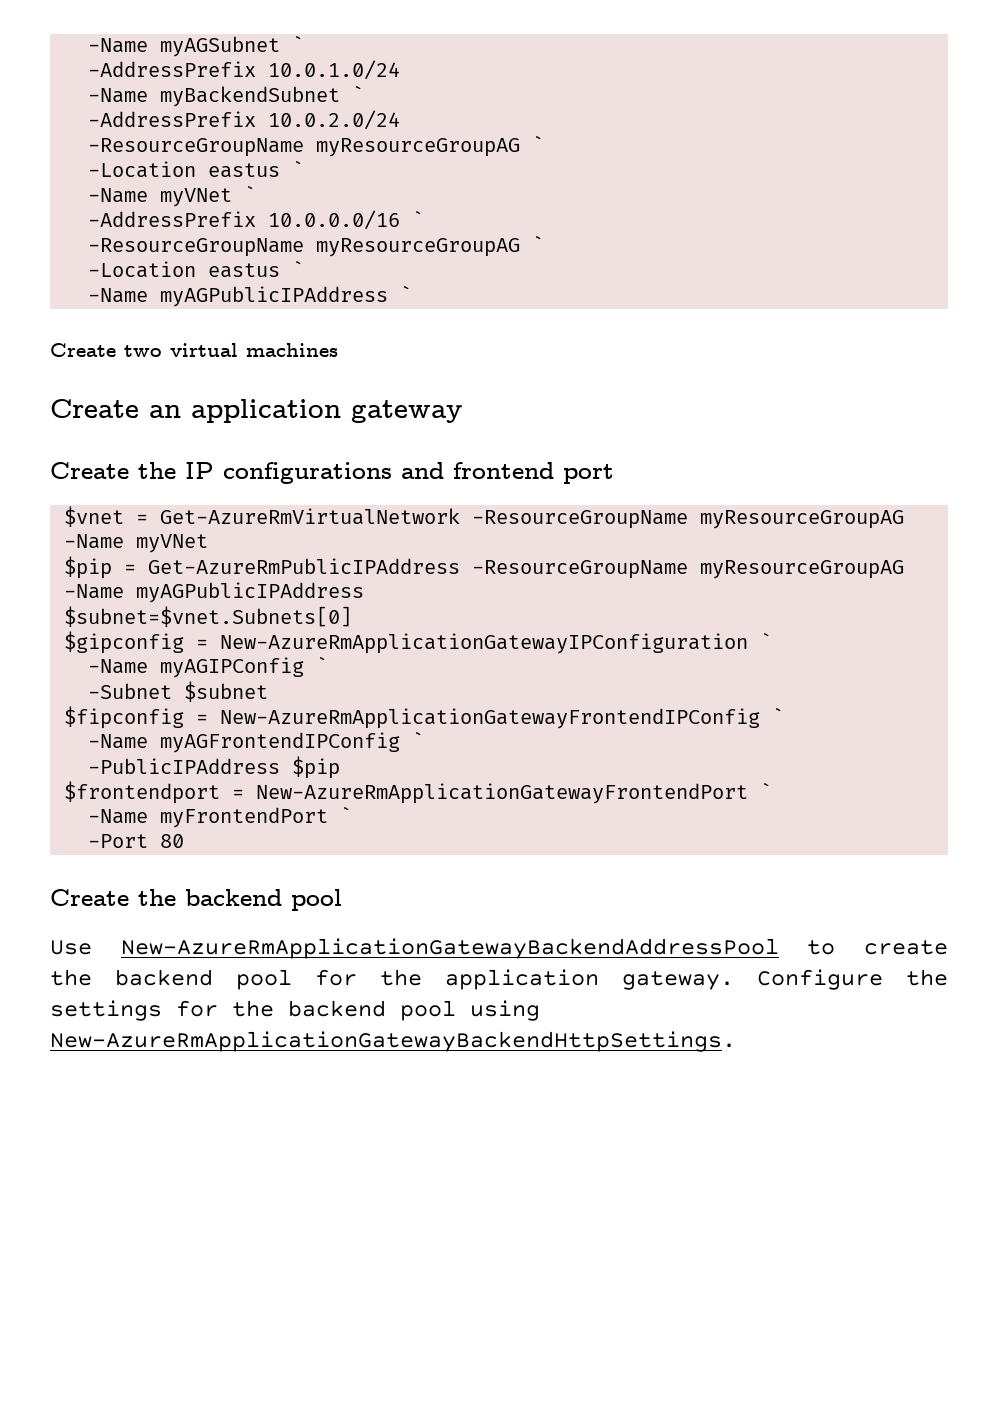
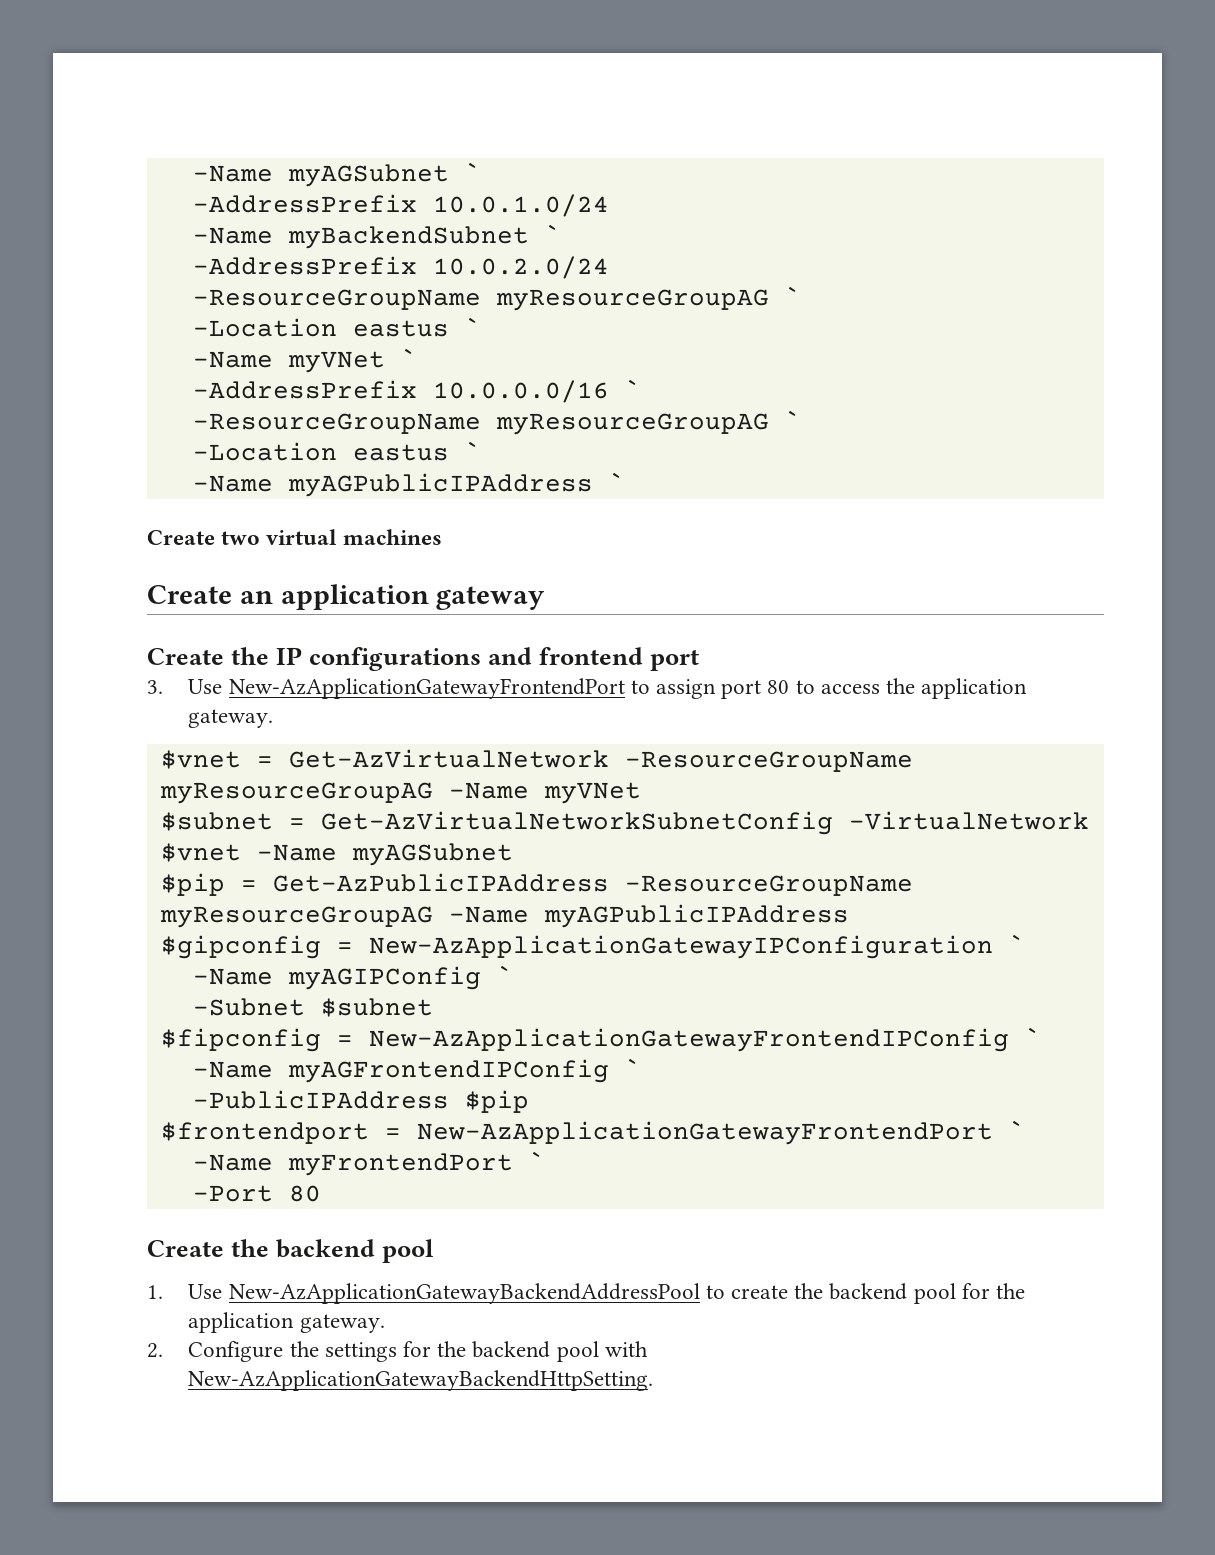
+ 3. Use New-AzApplicationGatewayFrontendPort to assign port 80 to access the application gateway.
- $vnet = Get-AzureRmVirtualNetwork -ResourceGroupName myResourceGroupAG -Name myVNet
+ $vnet = Get-AzVirtualNetwork -ResourceGroupName myResourceGroupAG -Name myVNet
+ $subnet = Get-AzVirtualNetworkSubnetConfig -VirtualNetwork $vnet -Name myAGSubnet
- $pip = Get-AzureRmPublicIPAddress -ResourceGroupName myResourceGroupAG -Name myAGPublicIPAddress
+ $pip = Get-AzPublicIPAddress -ResourceGroupName myResourceGroupAG -Name myAGPublicIPAddress
- $subnet=$vnet.Subnets[0]
- $gipconfig = New-AzureRmApplicationGatewayIPConfiguration `
+ $gipconfig = New-AzApplicationGatewayIPConfiguration `
- $fipconfig = New-AzureRmApplicationGatewayFrontendIPConfig `
+ $fipconfig = New-AzApplicationGatewayFrontendIPConfig `
- $frontendport = New-AzureRmApplicationGatewayFrontendPort `
+ $frontendport = New-AzApplicationGatewayFrontendPort `
- Use New-AzureRmApplicationGatewayBackendAddressPool to create the backend pool for the application gateway. Configure the settings for the backend pool using New-AzureRmApplicationGatewayBackendHttpSettings.
+ 1. Use New-AzApplicationGatewayBackendAddressPool to create the backend pool for the application gateway.
+ 2. Configure the settings for the backend pool with New-AzApplicationGatewayBackendHttpSetting.

